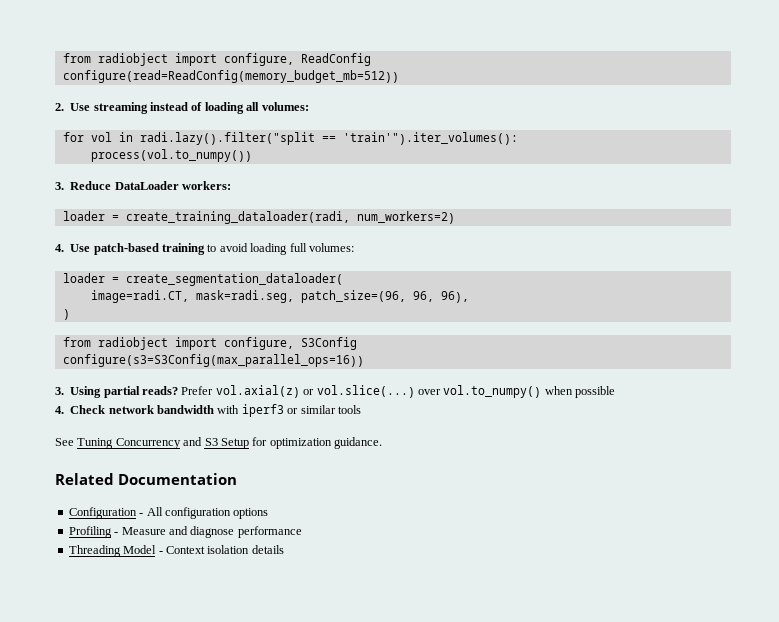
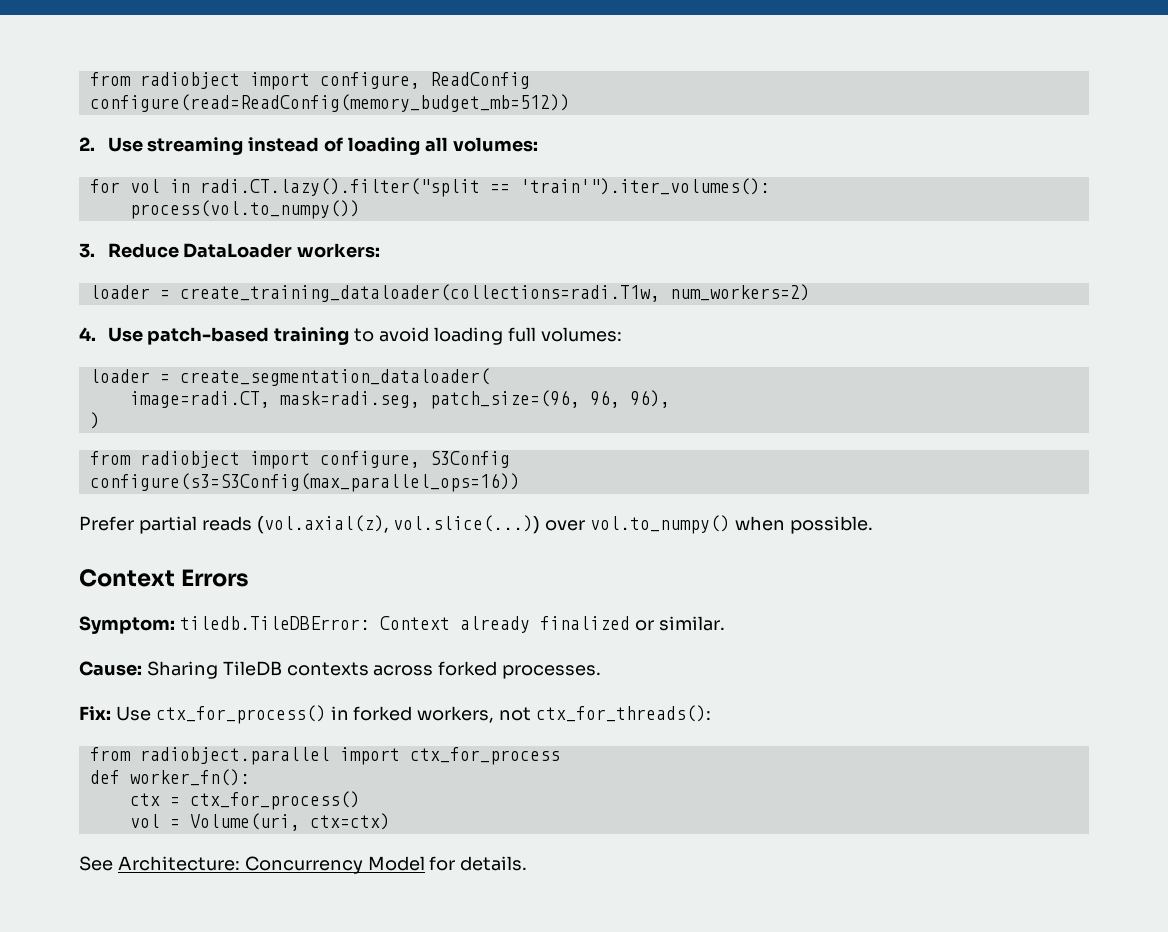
- for vol in radi.lazy().filter("split == 'train'").iter_volumes():
+ for vol in radi.CT.lazy().filter("split == 'train'").iter_volumes():
- loader = create_training_dataloader(radi, num_workers=2)
+ loader = create_training_dataloader(collections=radi.T1w, num_workers=2)
- 3. Using partial reads? Prefer vol.axial(z) or vol.slice(...) over vol.to_numpy() when possible
- 4. Check network bandwidth with iperf3 or similar tools
- See Tuning Concurrency and S3 Setup for optimization guidance.
- Related Documentation
- Configuration - All configuration options
- Profiling - Measure and diagnose performance
- Threading Model - Context isolation details
+ Prefer partial reads (vol.axial(z), vol.slice(...)) over vol.to_numpy() when possible.
+ Context Errors
+ Symptom: tiledb.TileDBError: Context already finalized or similar.
+ Cause: Sharing TileDB contexts across forked processes.
+ Fix: Use ctx_for_process() in forked workers, not ctx_for_threads():
+ from radiobject.parallel import ctx_for_process
+ def worker_fn():
+ ctx = ctx_for_process()
+ vol = Volume(uri, ctx=ctx)
+ See Architecture: Concurrency Model for details.

